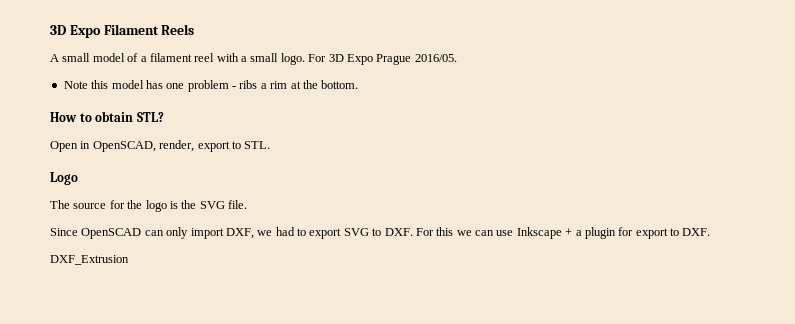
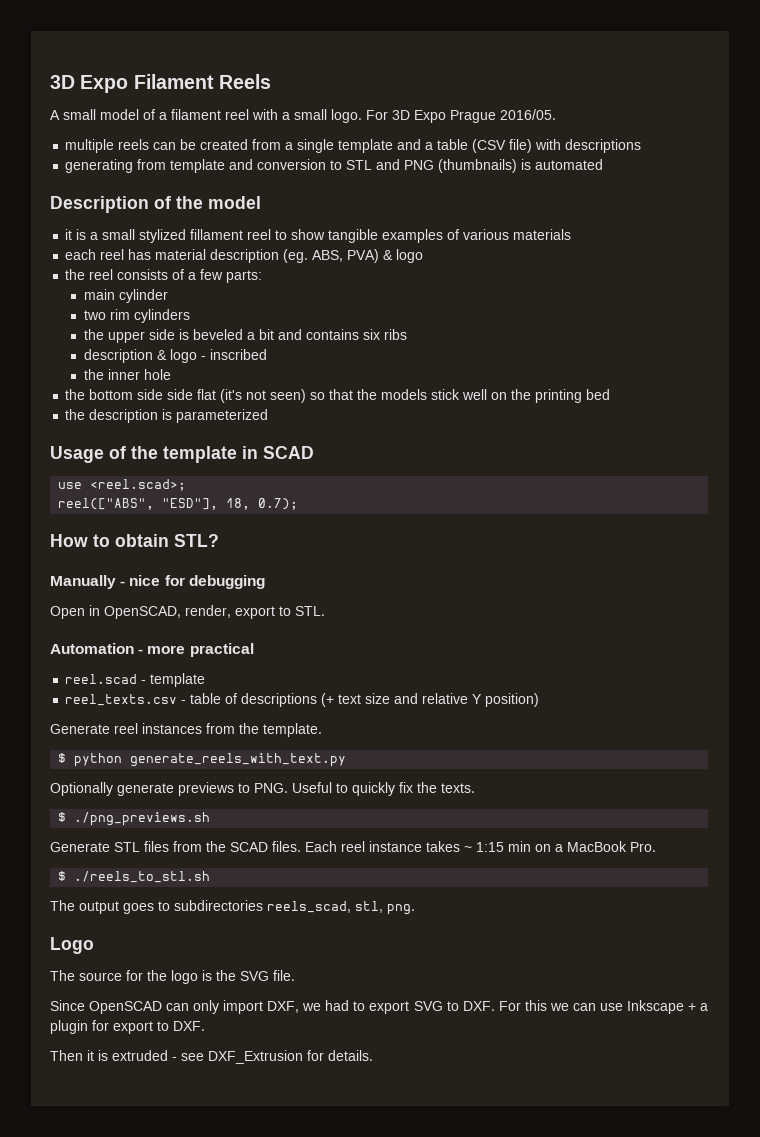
- Note this model has one problem - ribs a rim at the bottom.
+ multiple reels can be created from a single template and a table (CSV file) with descriptions
+ generating from template and conversion to STL and PNG (thumbnails) is automated
+ Description of the model
+ it is a small stylized fillament reel to show tangible examples of various materials
+ each reel has material description (eg. ABS, PVA) & logo
+ the reel consists of a few parts:
+ main cylinder
+ two rim cylinders
+ the upper side is beveled a bit and contains six ribs
+ description & logo - inscribed
+ the inner hole
+ the bottom side side flat (it's not seen) so that the models stick well on the printing bed
+ the description is parameterized
+ Usage of the template in SCAD
+ use <reel.scad>;
+ reel(["ABS", "ESD"], 18, 0.7);
+ Manually - nice for debugging
+ Automation - more practical
+ reel.scad - template
+ reel_texts.csv - table of descriptions (+ text size and relative Y position)
+ Generate reel instances from the template.
+ $ python generate_reels_with_text.py
+ Optionally generate previews to PNG. Useful to quickly fix the texts.
+ $ ./png_previews.sh
+ Generate STL files from the SCAD files. Each reel instance takes ~ 1:15 min on a MacBook Pro.
+ $ ./reels_to_stl.sh
+ The output goes to subdirectories reels_scad, stl, png.
- DXF_Extrusion
+ Then it is extruded - see DXF_Extrusion for details.

